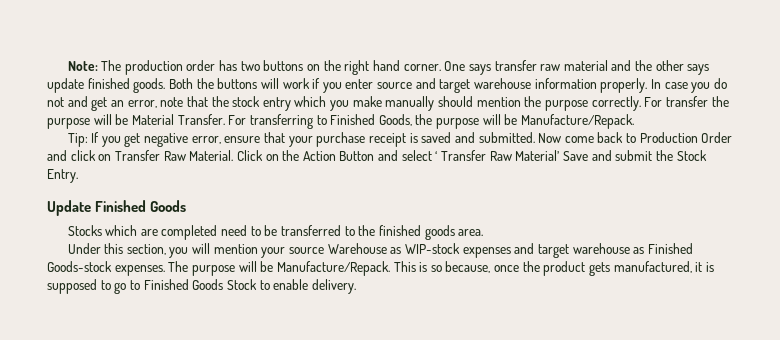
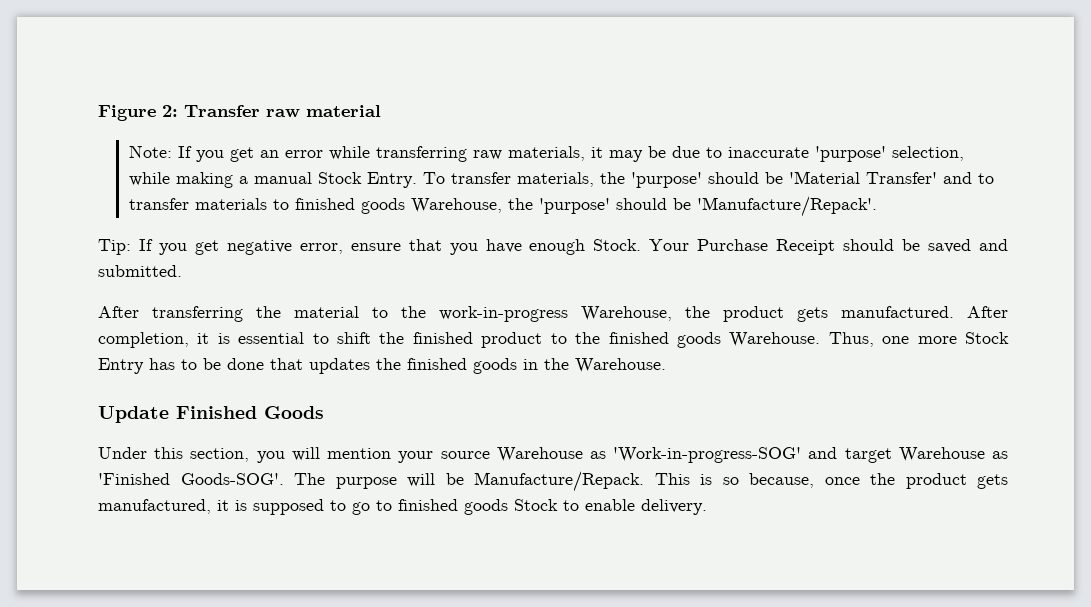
- Note: The production order has two buttons on the right hand corner. One says transfer raw material and the other says update finished goods. Both the buttons will work if you enter source and target warehouse information properly. In case you do not and get an error, note that the stock entry which you make manually should mention the purpose correctly. For transfer the purpose will be Material Transfer. For transferring to Finished Goods, the purpose will be Manufacture/Repack.
+ Figure 2: Transfer raw material
+ Note: If you get an error while transferring raw materials, it may be due to inaccurate 'purpose' selection, while making a manual Stock Entry. To transfer materials, the 'purpose' should be 'Material Transfer' and to transfer materials to finished goods Warehouse, the 'purpose' should be 'Manufacture/Repack'.
- Tip: If you get negative error, ensure that your purchase receipt is saved and submitted. Now come back to Production Order and click on Transfer Raw Material. Click on the Action Button and select ‘ Transfer Raw Material’ Save and submit the Stock Entry.
+ Tip: If you get negative error, ensure that you have enough Stock. Your Purchase Receipt should be saved and submitted.
+ After transferring the material to the work-in-progress Warehouse, the product gets manufactured. After completion, it is essential to shift the finished product to the finished goods Warehouse. Thus, one more Stock Entry has to be done that updates the finished goods in the Warehouse.
  Update Finished Goods
- Stocks which are completed need to be transferred to the finished goods area.
- Under this section, you will mention your source Warehouse as WIP-stock expenses and target warehouse as Finished Goods-stock expenses.
+ Under this section, you will mention your source Warehouse as 'Work-in-progress-SOG' and target Warehouse as 'Finished Goods-SOG'.
- This is so because, once the product gets manufactured, it is supposed to go to Finished Goods Stock to enable delivery.
+ This is so because, once the product gets manufactured, it is supposed to go to finished goods Stock to enable delivery.

